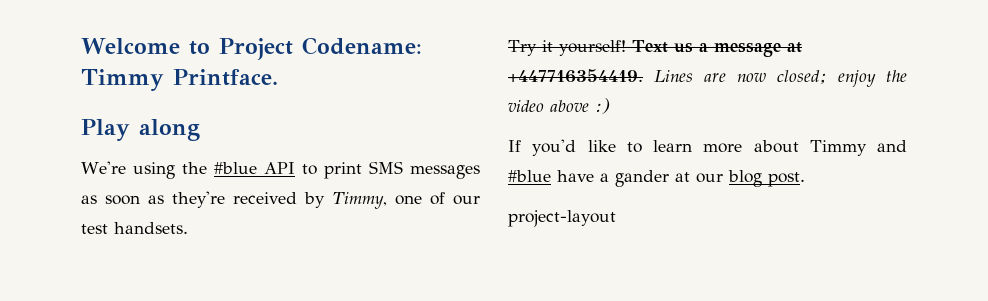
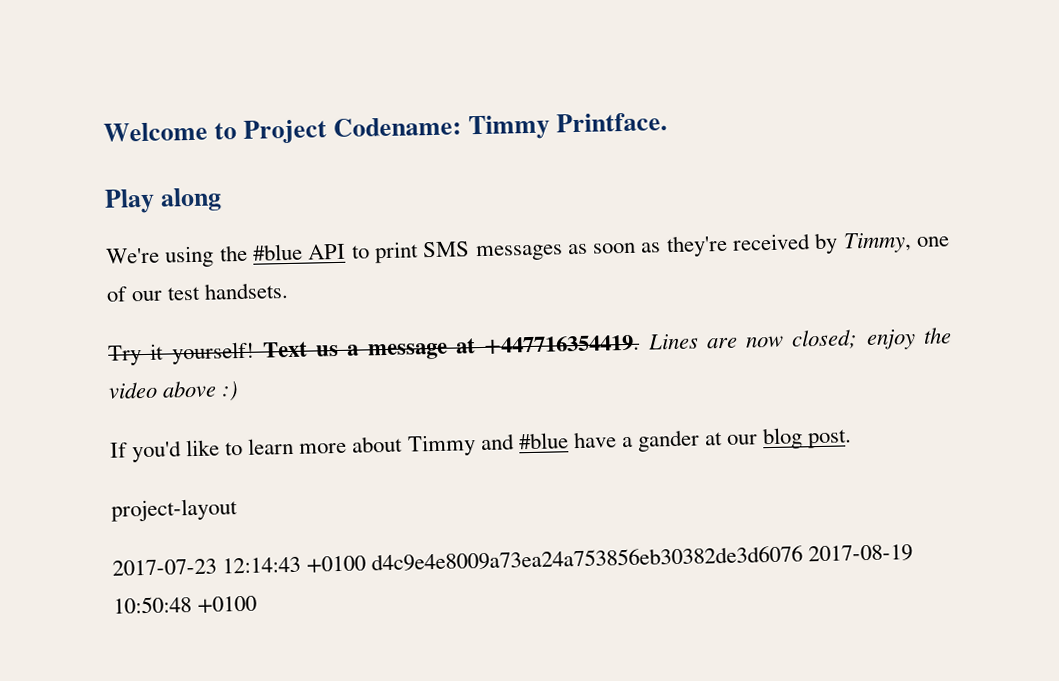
+ 2017-07-23 12:14:43 +0100 d4c9e4e8009a73ea24a753856eb30382de3d6076 2017-08-19 10:50:48 +0100

